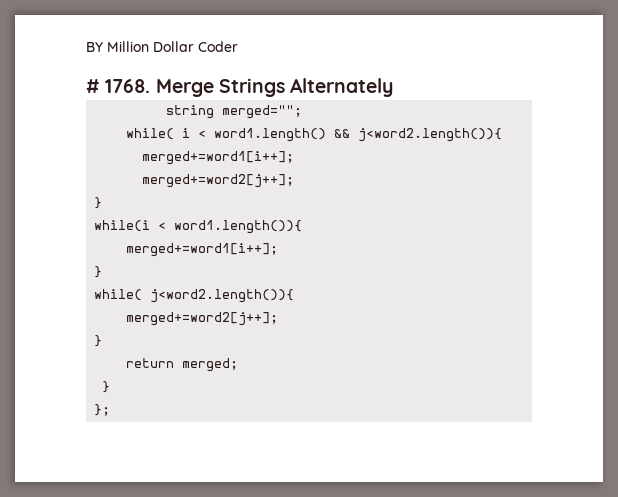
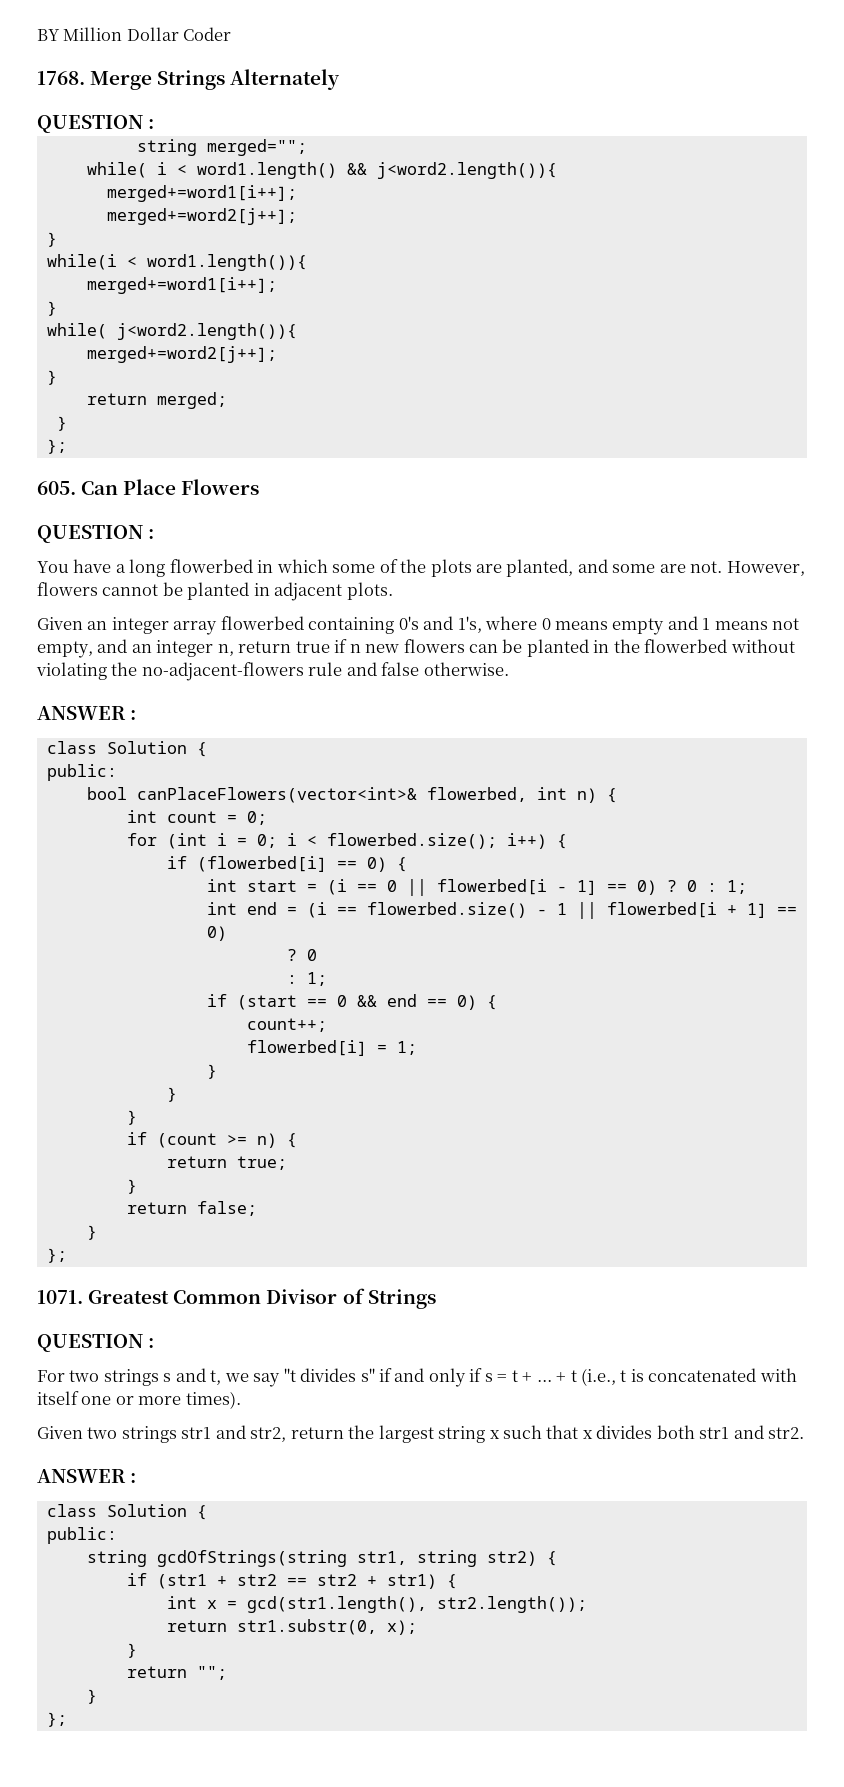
- # 1768.
+ 1768.
  Merge Strings Alternately
+ QUESTION :
+ 605. Can Place Flowers
+ QUESTION :
+ You have a long flowerbed in which some of the plots are planted, and some are not. However, flowers cannot be planted in adjacent plots.
+ Given an integer array flowerbed containing 0's and 1's, where 0 means empty and 1 means not empty, and an integer n, return true if n new flowers can be planted in the flowerbed without violating the no-adjacent-flowers rule and false otherwise.
+ ANSWER :
+ class Solution {
+ public:
+ bool canPlaceFlowers(vector<int>& flowerbed, int n) {
+ int count = 0;
+ for (int i = 0; i < flowerbed.size(); i++) {
+ if (flowerbed[i] == 0) {
+ int start = (i == 0 || flowerbed[i - 1] == 0) ? 0 : 1;
+ int end = (i == flowerbed.size() - 1 || flowerbed[i + 1] == 0)
+ ? 0
+ : 1;
+ if (start == 0 && end == 0) {
+ count++;
+ flowerbed[i] = 1;
+ }
+ }
+ }
+ if (count >= n) {
+ return true;
+ }
+ return false;
+ }
+ };
+ 1071. Greatest Common Divisor of Strings
+ QUESTION :
+ For two strings s and t, we say "t divides s" if and only if s = t + ... + t (i.e., t is concatenated with itself one or more times).
+ Given two strings str1 and str2, return the largest string x such that x divides both str1 and str2.
+ ANSWER :
+ class Solution {
+ public:
+ string gcdOfStrings(string str1, string str2) {
+ if (str1 + str2 == str2 + str1) {
+ int x = gcd(str1.length(), str2.length());
+ return str1.substr(0, x);
+ }
+ return "";
+ }
+ };

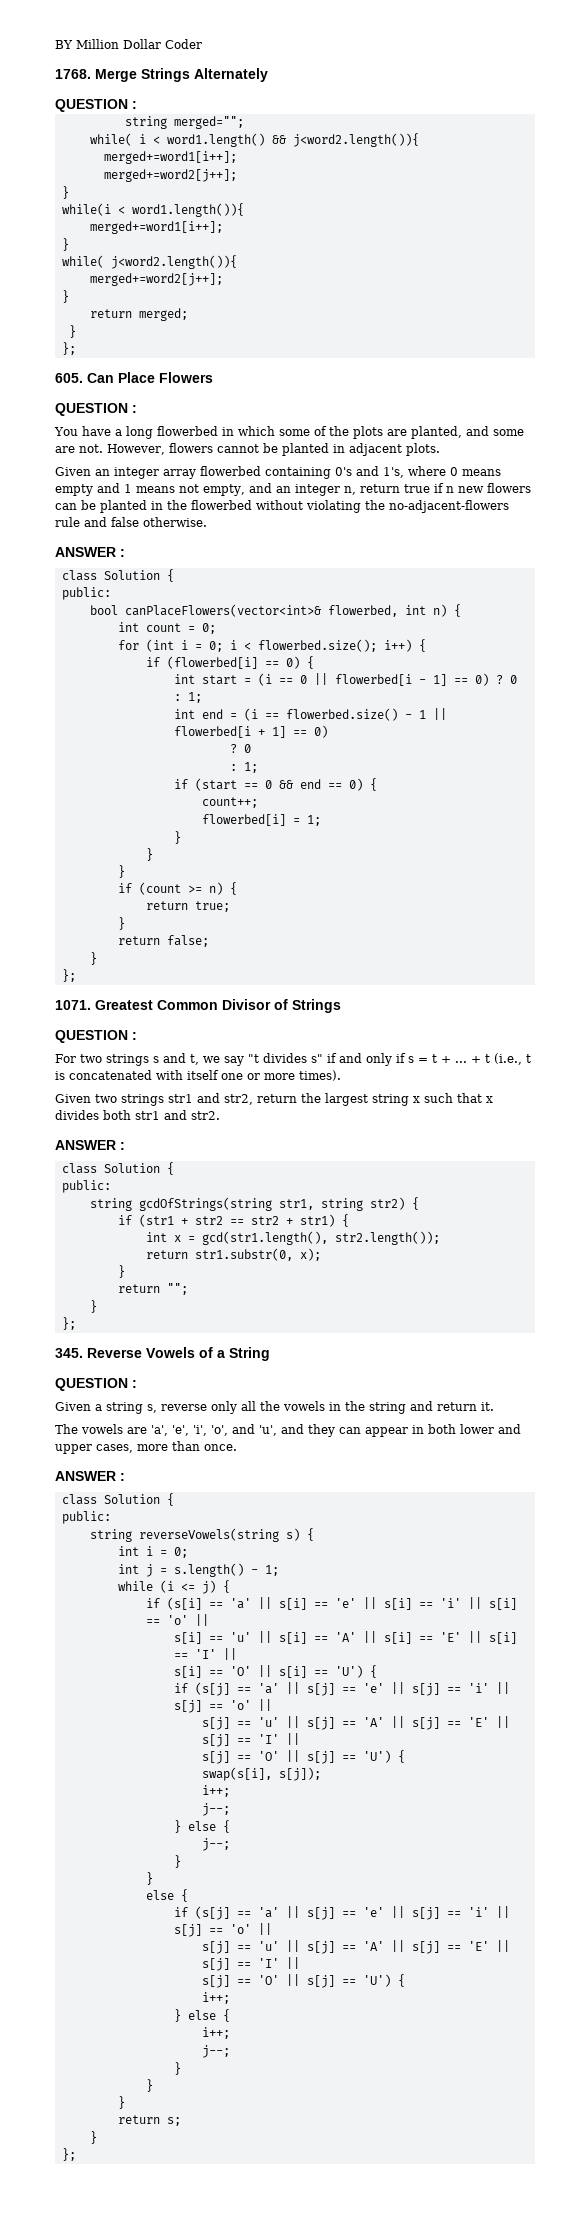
+ 345. Reverse Vowels of a String
+ QUESTION :
+ Given a string s, reverse only all the vowels in the string and return it.
+ The vowels are 'a', 'e', 'i', 'o', and 'u', and they can appear in both lower and upper cases, more than once.
+ ANSWER :
+ class Solution {
+ public:
+ string reverseVowels(string s) {
+ int i = 0;
+ int j = s.length() - 1;
+ while (i <= j) {
+ if (s[i] == 'a' || s[i] == 'e' || s[i] == 'i' || s[i] == 'o' ||
+ s[i] == 'u' || s[i] == 'A' || s[i] == 'E' || s[i] == 'I' ||
+ s[i] == 'O' || s[i] == 'U') {
+ if (s[j] == 'a' || s[j] == 'e' || s[j] == 'i' || s[j] == 'o' ||
+ s[j] == 'u' || s[j] == 'A' || s[j] == 'E' || s[j] == 'I' ||
+ s[j] == 'O' || s[j] == 'U') {
+ swap(s[i], s[j]);
+ i++;
+ j--;
+ } else {
+ j--;
+ }
+ }
+ else {
+ if (s[j] == 'a' || s[j] == 'e' || s[j] == 'i' || s[j] == 'o' ||
+ s[j] == 'u' || s[j] == 'A' || s[j] == 'E' || s[j] == 'I' ||
+ s[j] == 'O' || s[j] == 'U') {
+ i++;
+ } else {
+ i++;
+ j--;
+ }
+ }
+ }
+ return s;
+ }
+ };

